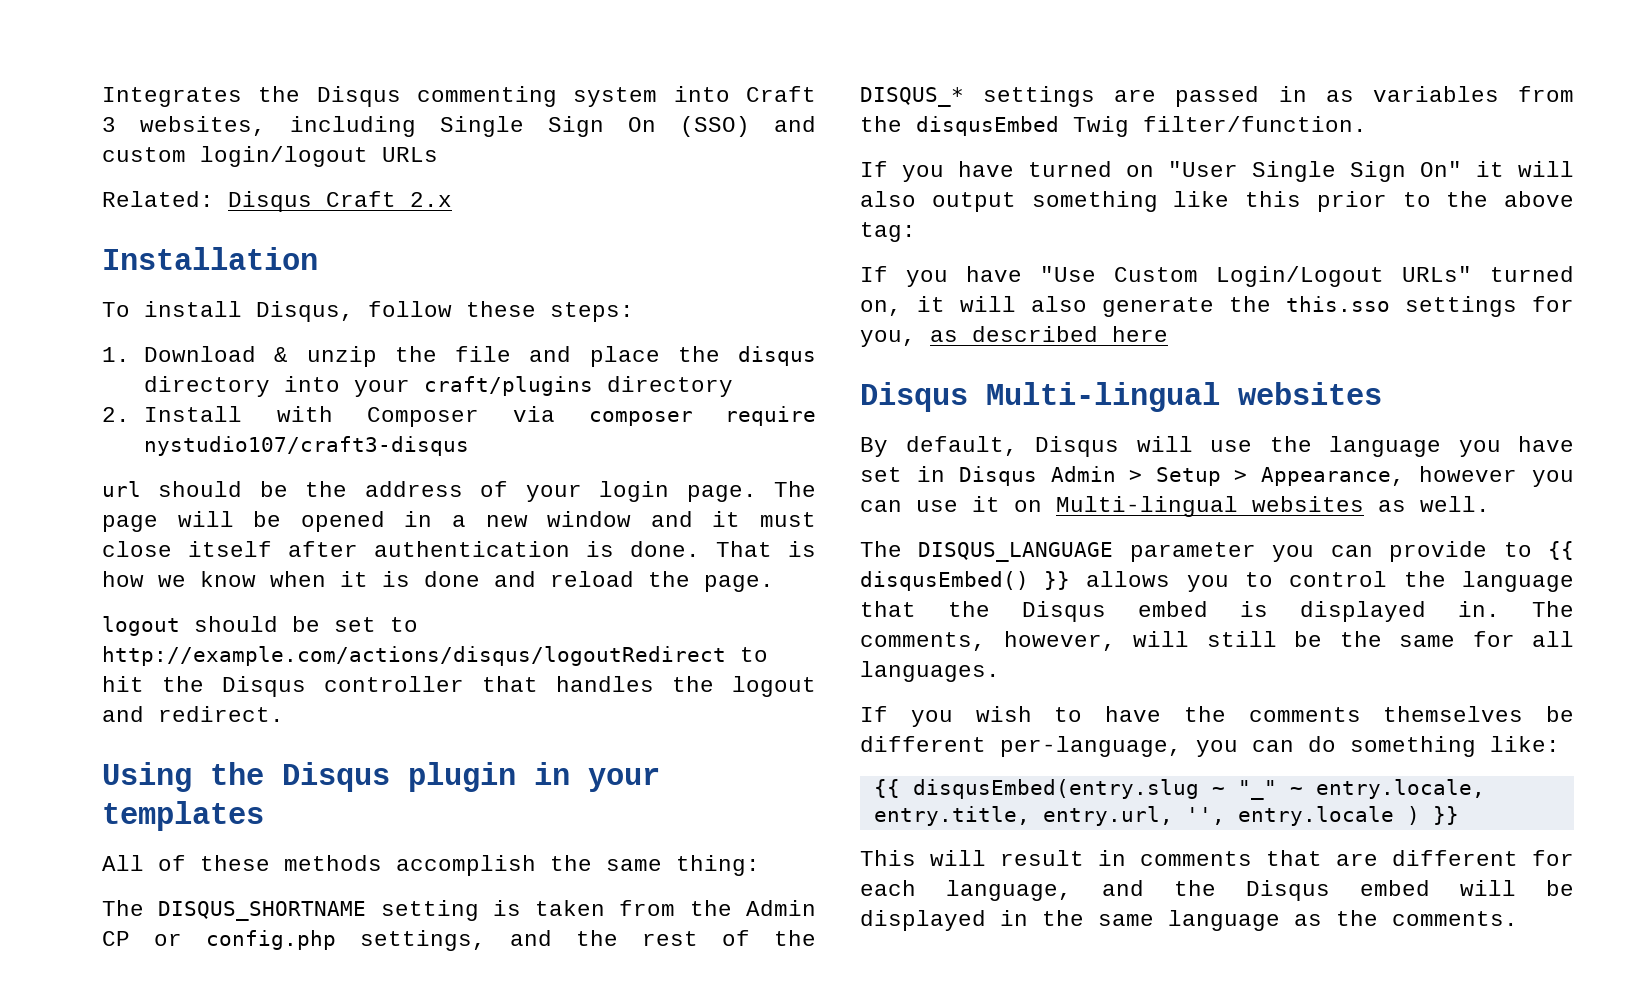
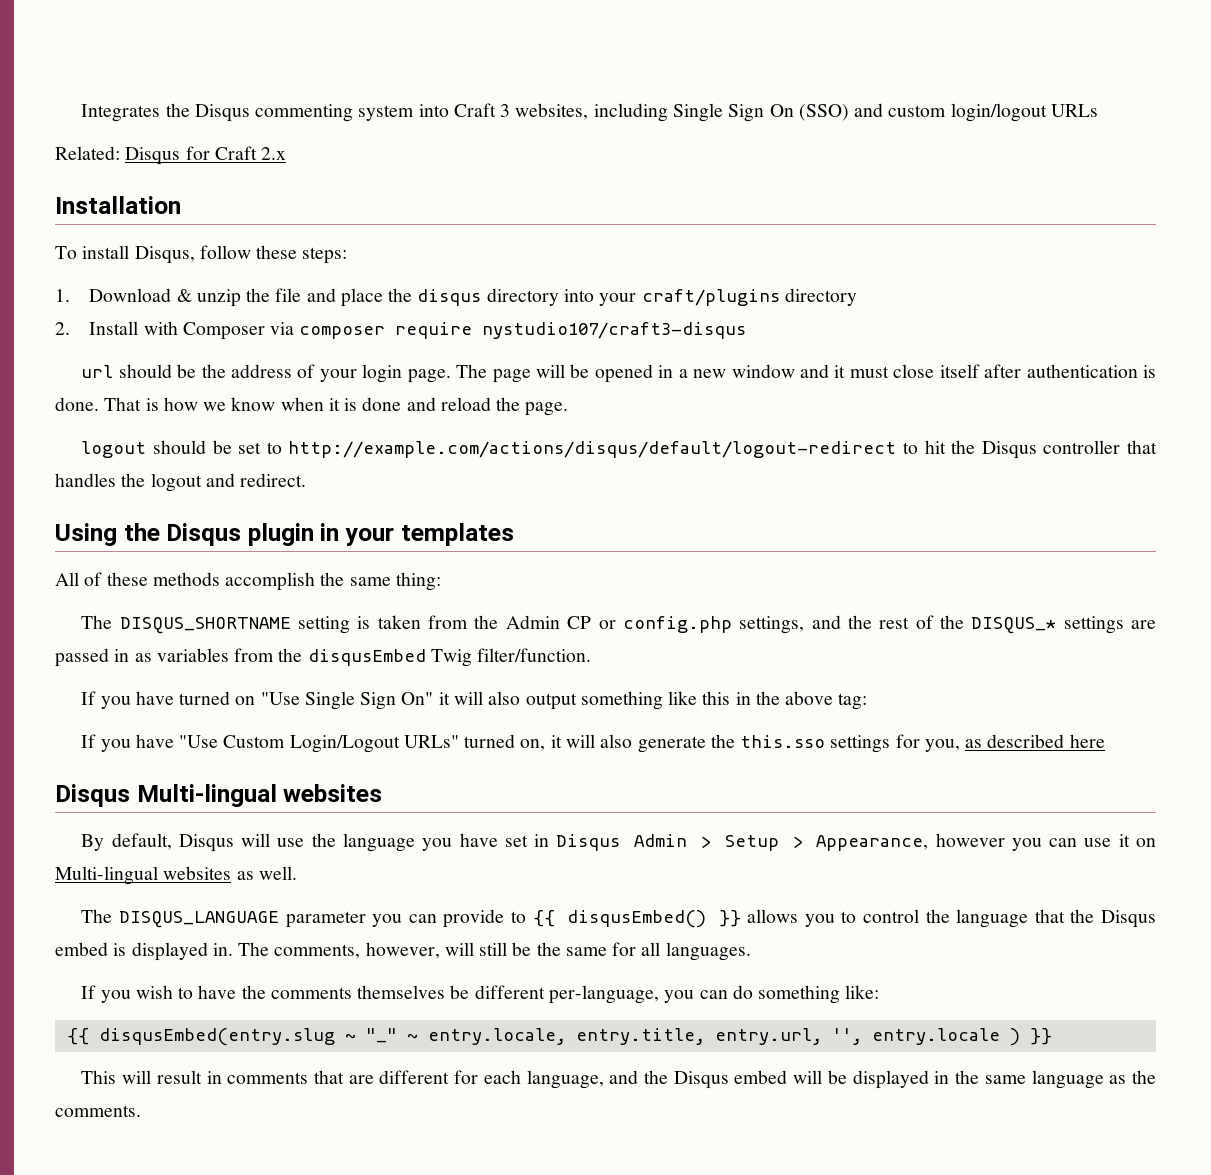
- Related: Disqus Craft 2.x
+ Related: Disqus for Craft 2.x
- logout should be set to http://example.com/actions/disqus/logoutRedirect to hit the Disqus controller that handles the logout and redirect.
+ logout should be set to http://example.com/actions/disqus/default/logout-redirect to hit the Disqus controller that handles the logout and redirect.
- If you have turned on "User Single Sign On" it will also output something like this prior to the above tag:
+ If you have turned on "Use Single Sign On" it will also output something like this in the above tag:

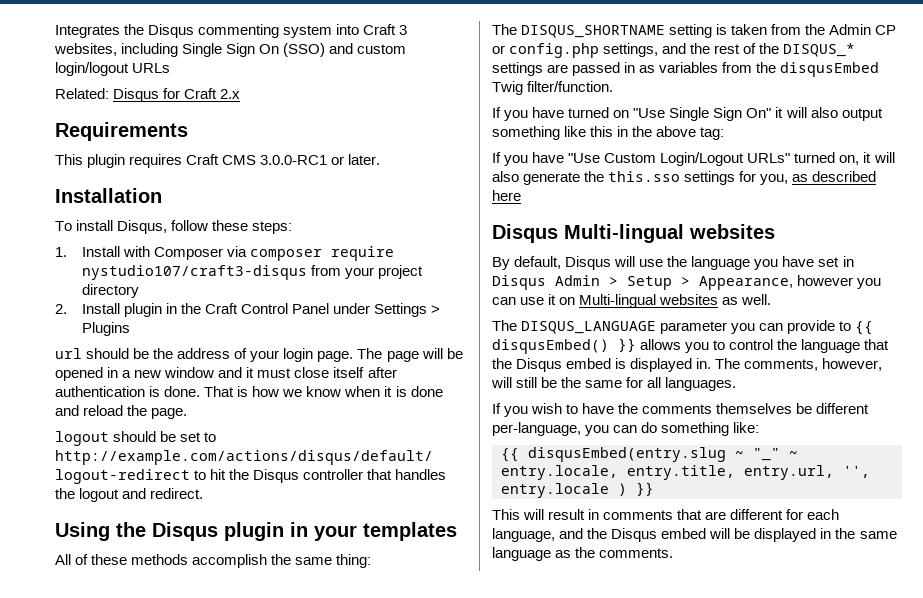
+ Requirements
+ This plugin requires Craft CMS 3.0.0-RC1 or later.
- 1. Download & unzip the file and place the disqus directory into your craft/plugins directory
- 2. Install with Composer via composer require nystudio107/craft3-disqus
+ 1. Install with Composer via composer require nystudio107/craft3-disqus from your project directory
+ 2. Install plugin in the Craft Control Panel under Settings > Plugins

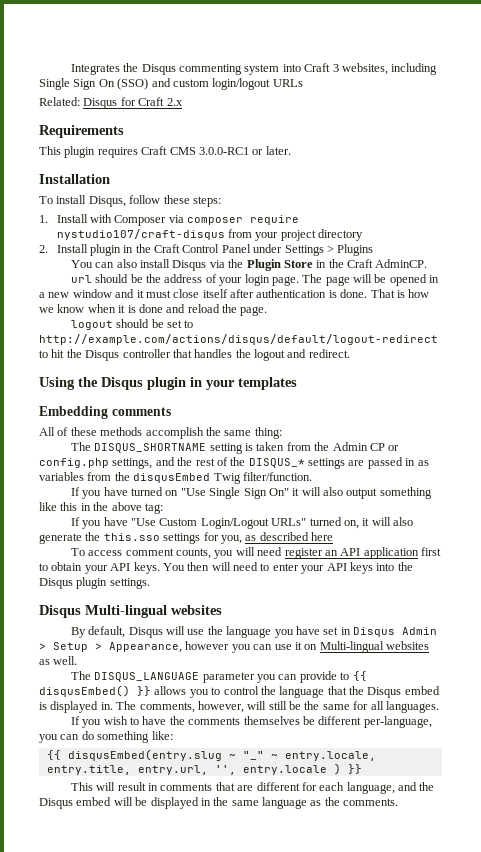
- 1. Install with Composer via composer require nystudio107/craft3-disqus from your project directory
+ 1. Install with Composer via composer require nystudio107/craft-disqus from your project directory
+ You can also install Disqus via the Plugin Store in the Craft AdminCP.
+ Embedding comments
+ To access comment counts, you will need register an API application first to obtain your API keys. You then will need to enter your API keys into the Disqus plugin settings.

